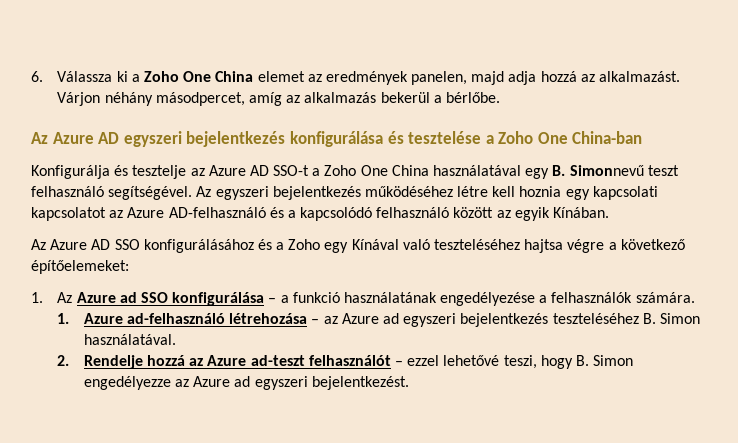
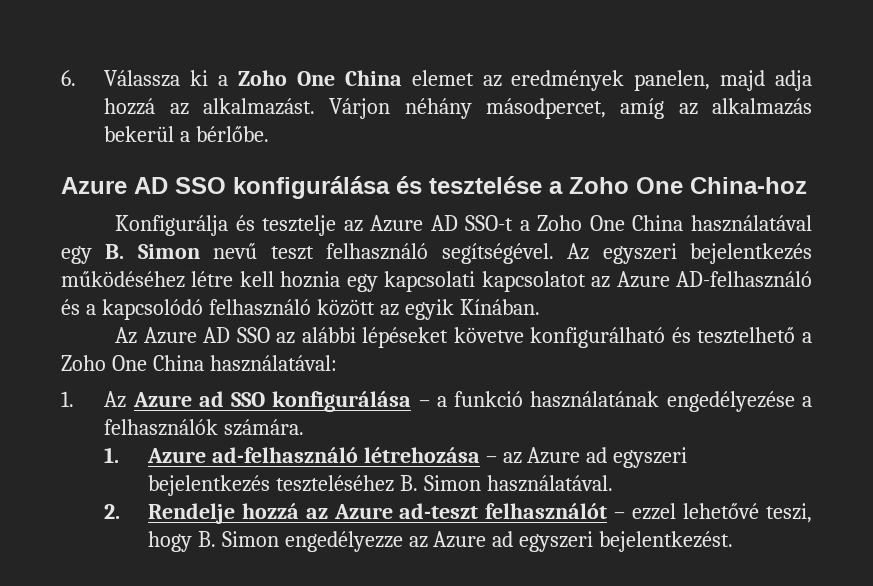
- Az Azure AD egyszeri bejelentkezés konfigurálása és tesztelése a Zoho One China-ban
+ Azure AD SSO konfigurálása és tesztelése a Zoho One China-hoz
- Konfigurálja és tesztelje az Azure AD SSO-t a Zoho One China használatával egy B. Simonnevű teszt felhasználó segítségével.
+ Konfigurálja és tesztelje az Azure AD SSO-t a Zoho One China használatával egy B. Simon nevű teszt felhasználó segítségével.
- Az Azure AD SSO konfigurálásához és a Zoho egy Kínával való teszteléséhez hajtsa végre a következő építőelemeket:
+ Az Azure AD SSO az alábbi lépéseket követve konfigurálható és tesztelhető a Zoho One China használatával:

